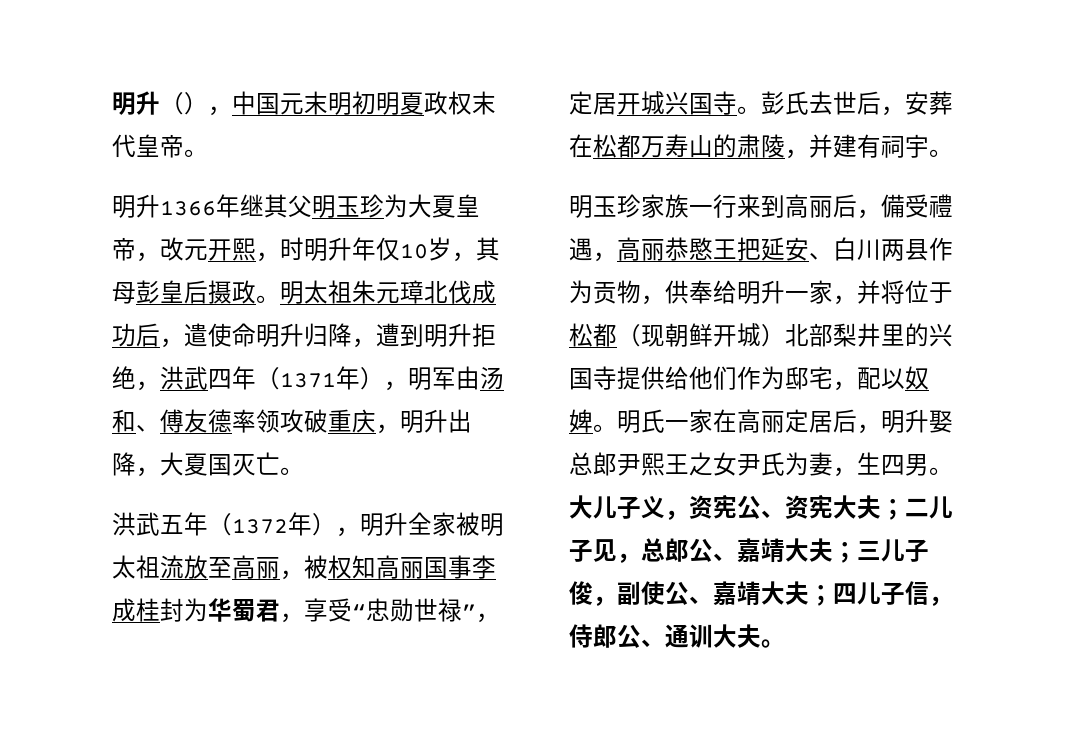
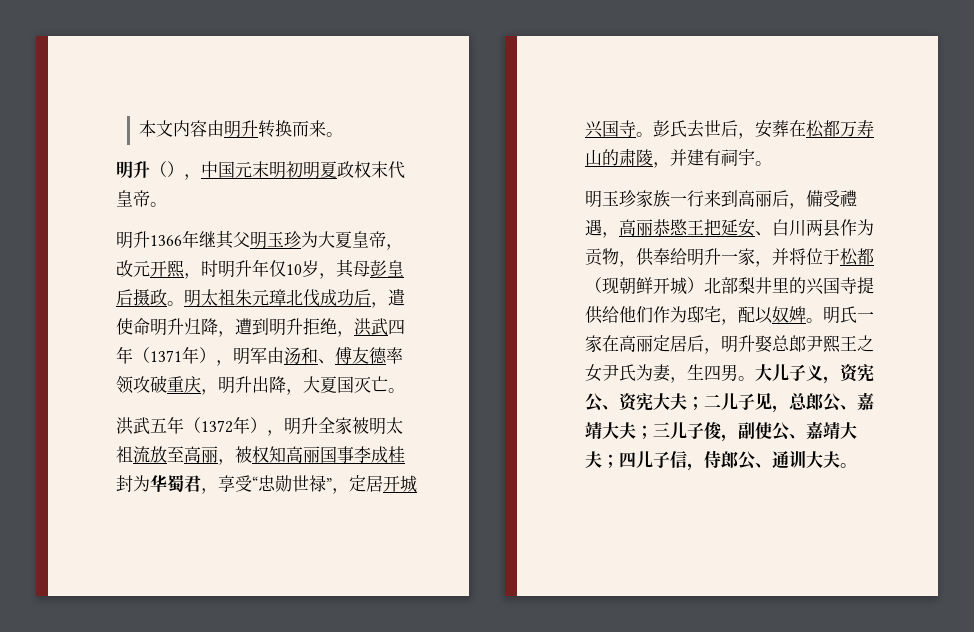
+ 本文内容由明升转换而来。

